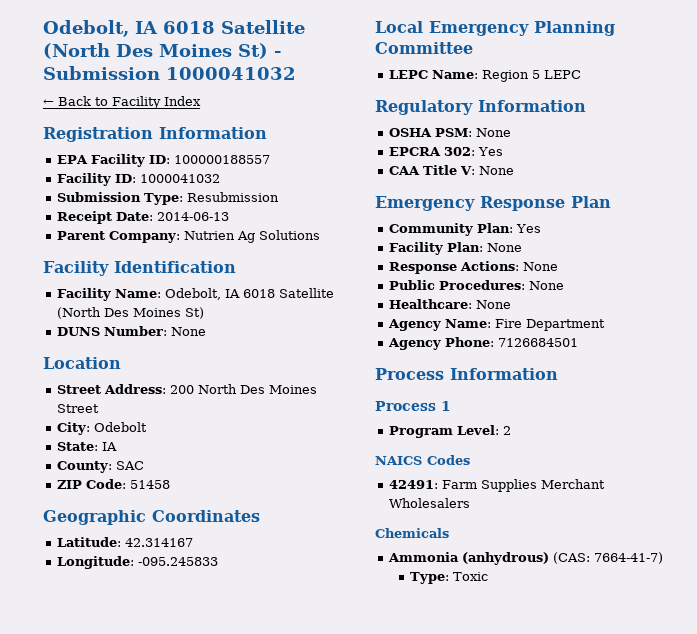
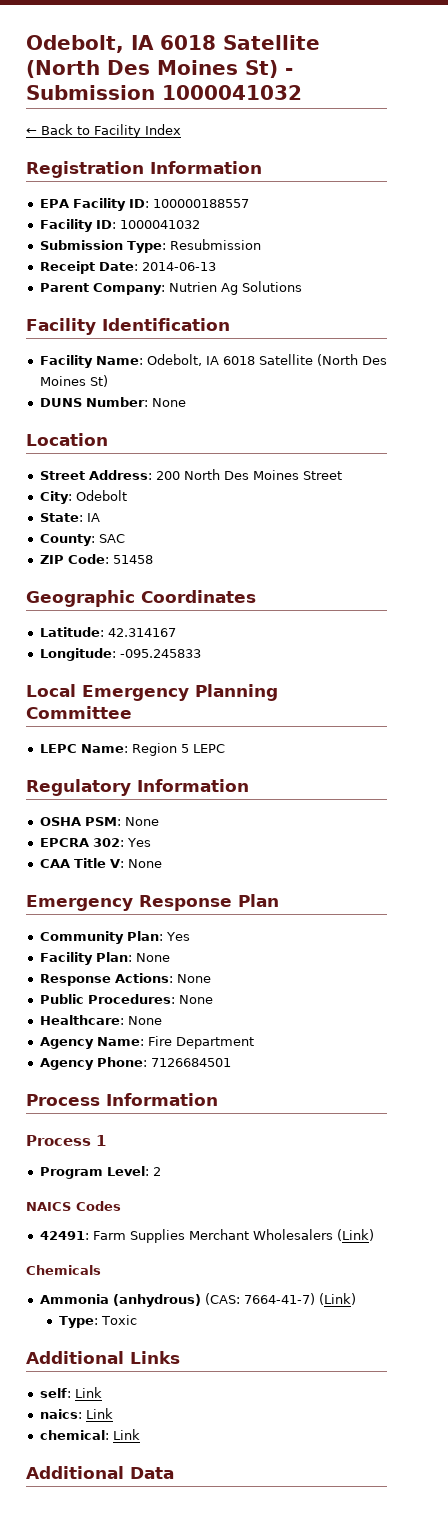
- 42491: Farm Supplies Merchant Wholesalers
+ 42491: Farm Supplies Merchant Wholesalers (Link)
- Ammonia (anhydrous) (CAS: 7664-41-7)
+ Ammonia (anhydrous) (CAS: 7664-41-7) (Link)
+ Additional Links
+ self: Link
+ naics: Link
+ chemical: Link
+ Additional Data

